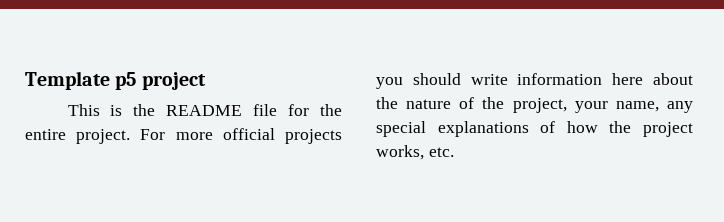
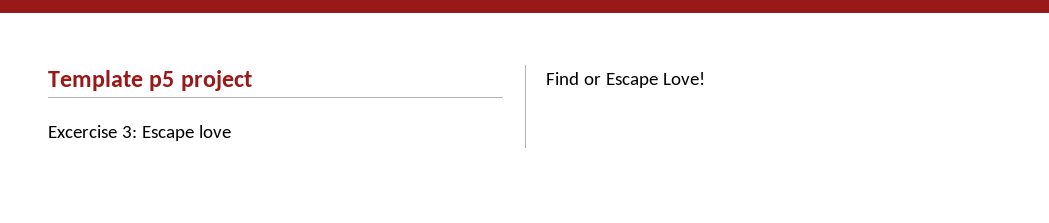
- This is the README file for the entire project. For more official projects you should write information here about the nature of the project, your name, any special explanations of how the project works, etc.
+ Excercise 3: Escape love
+ Find or Escape Love!

